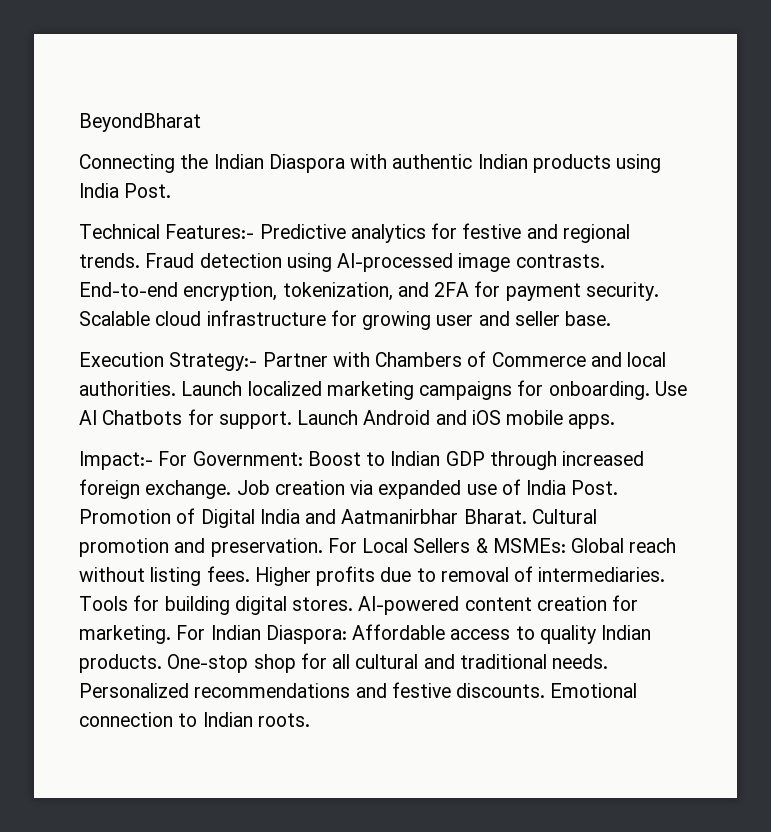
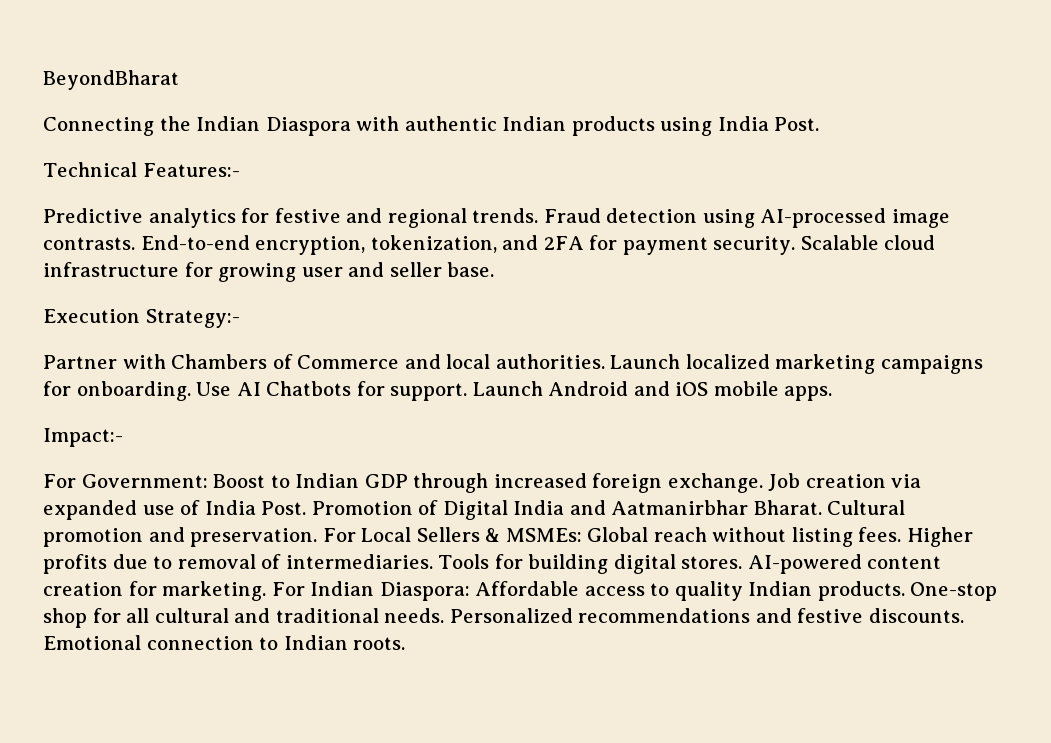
- Technical Features:- Predictive analytics for festive and regional trends.
+ Technical Features:-
+ Predictive analytics for festive and regional trends.
- Execution Strategy:- Partner with Chambers of Commerce and local authorities.
+ Execution Strategy:-
+ Partner with Chambers of Commerce and local authorities.
- Impact:- For Government: Boost to Indian GDP through increased foreign exchange.
+ Impact:-
+ For Government: Boost to Indian GDP through increased foreign exchange.

